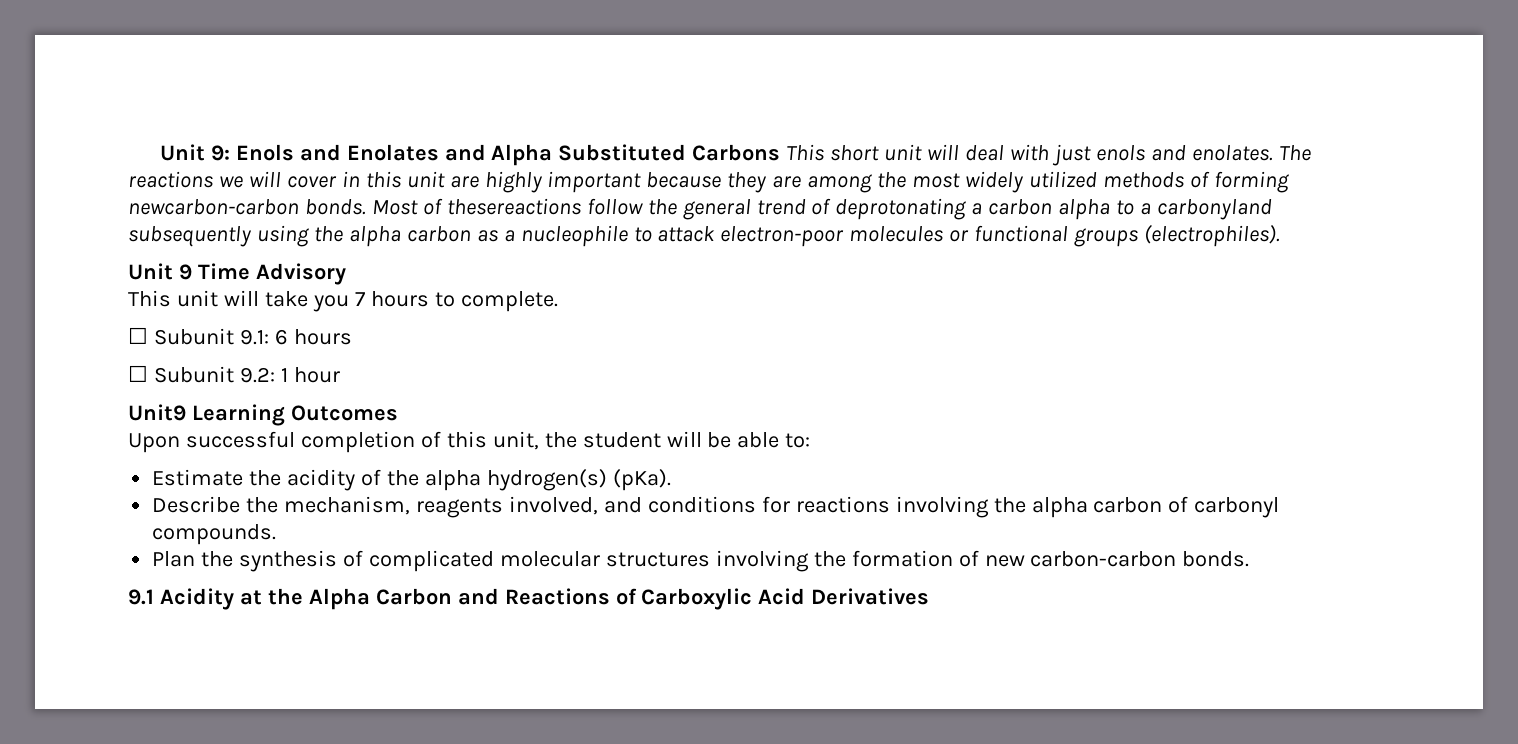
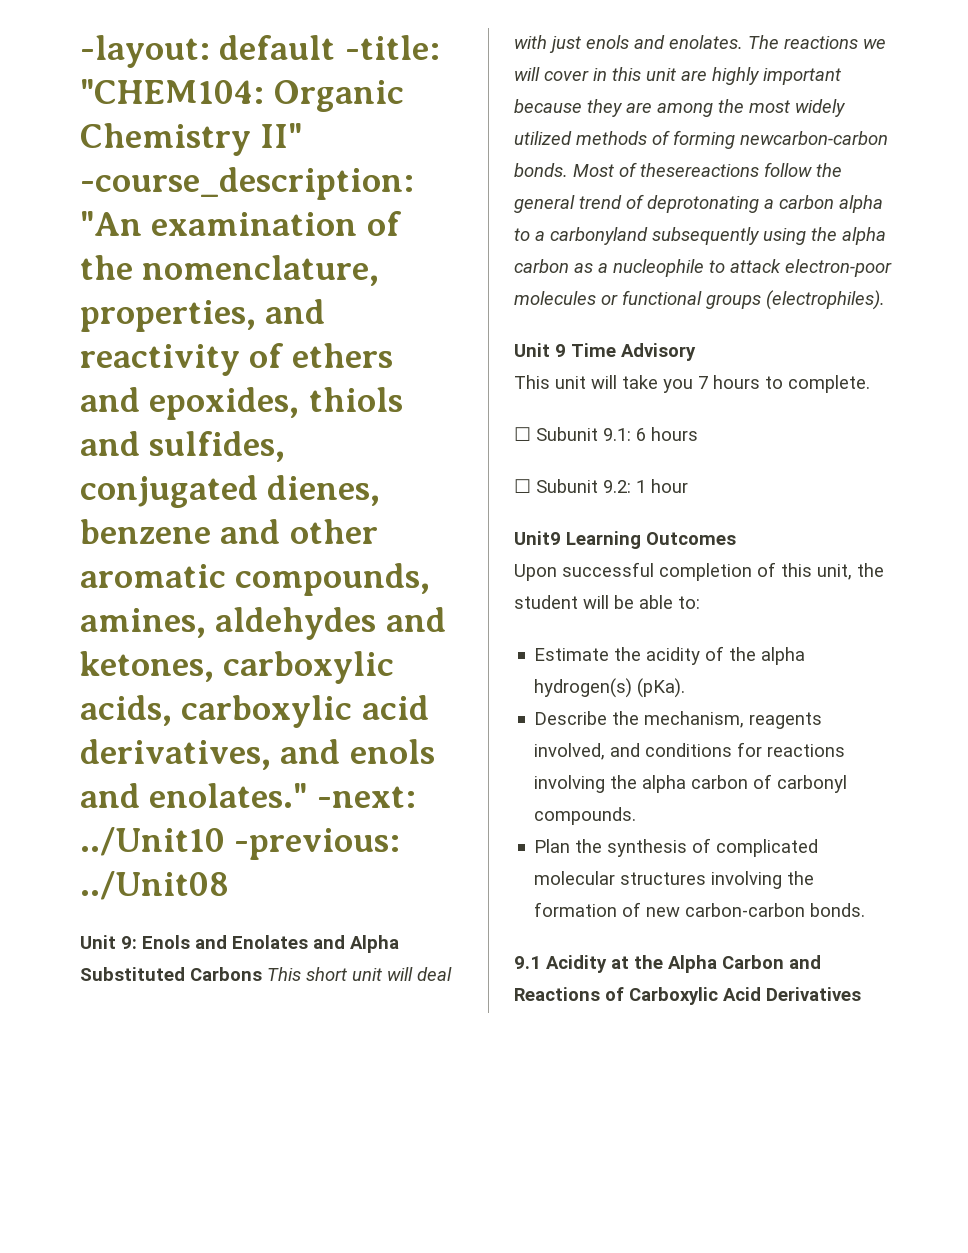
+ -layout: default -title: "CHEM104: Organic Chemistry II" -course_description: "An examination of the nomenclature, properties, and reactivity of ethers and epoxides, thiols and sulfides, conjugated dienes, benzene and other aromatic compounds, amines, aldehydes and ketones, carboxylic acids, carboxylic acid derivatives, and enols and enolates." -next: ../Unit10 -previous: ../Unit08

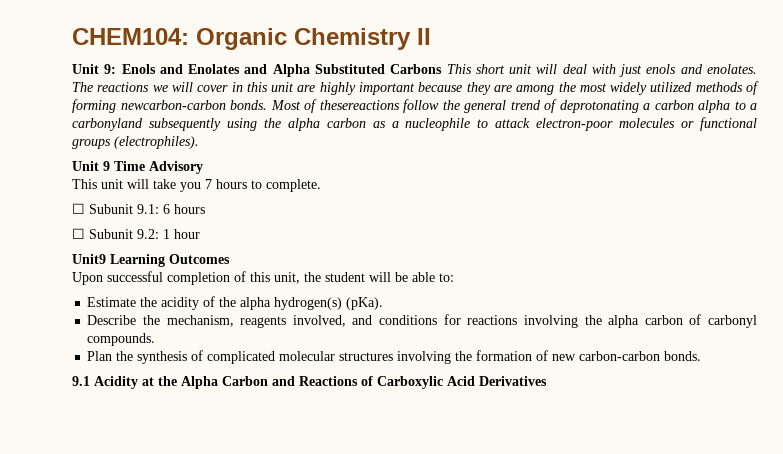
- -layout: default -title: "CHEM104: Organic Chemistry II" -course_description: "An examination of the nomenclature, properties, and reactivity of ethers and epoxides, thiols and sulfides, conjugated dienes, benzene and other aromatic compounds, amines, aldehydes and ketones, carboxylic acids, carboxylic acid derivatives, and enols and enolates." -next: ../Unit10 -previous: ../Unit08
+ CHEM104: Organic Chemistry II

